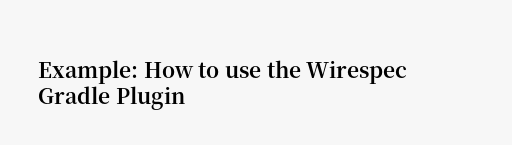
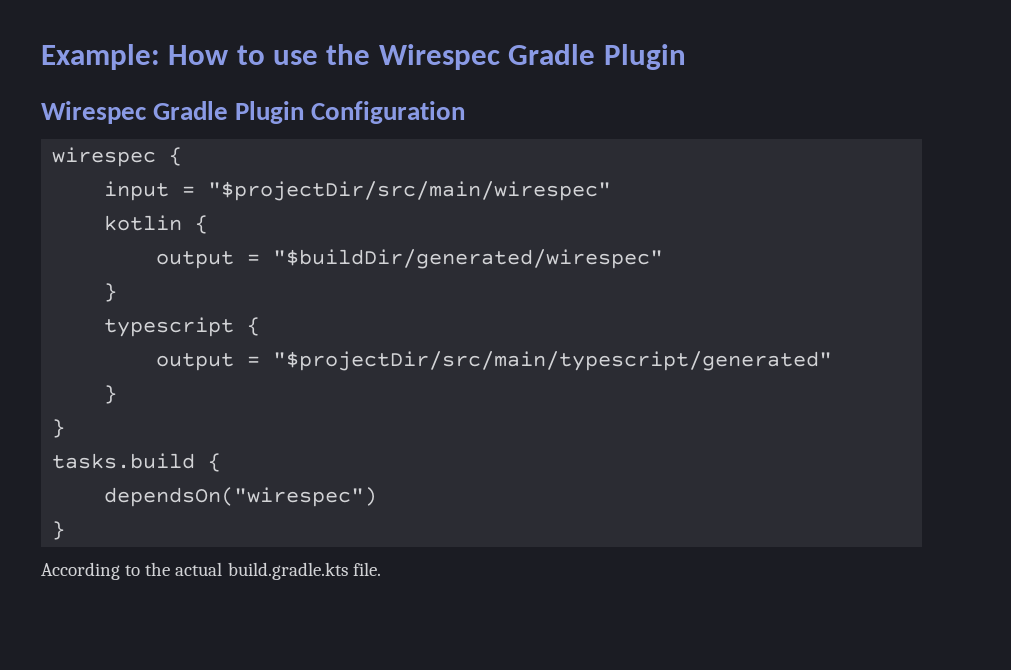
+ Wirespec Gradle Plugin Configuration
+ wirespec {
+ input = "$projectDir/src/main/wirespec"
+ kotlin {
+ output = "$buildDir/generated/wirespec"
+ }
+ typescript {
+ output = "$projectDir/src/main/typescript/generated"
+ }
+ }
+ tasks.build {
+ dependsOn("wirespec")
+ }
+ According to the actual build.gradle.kts file.

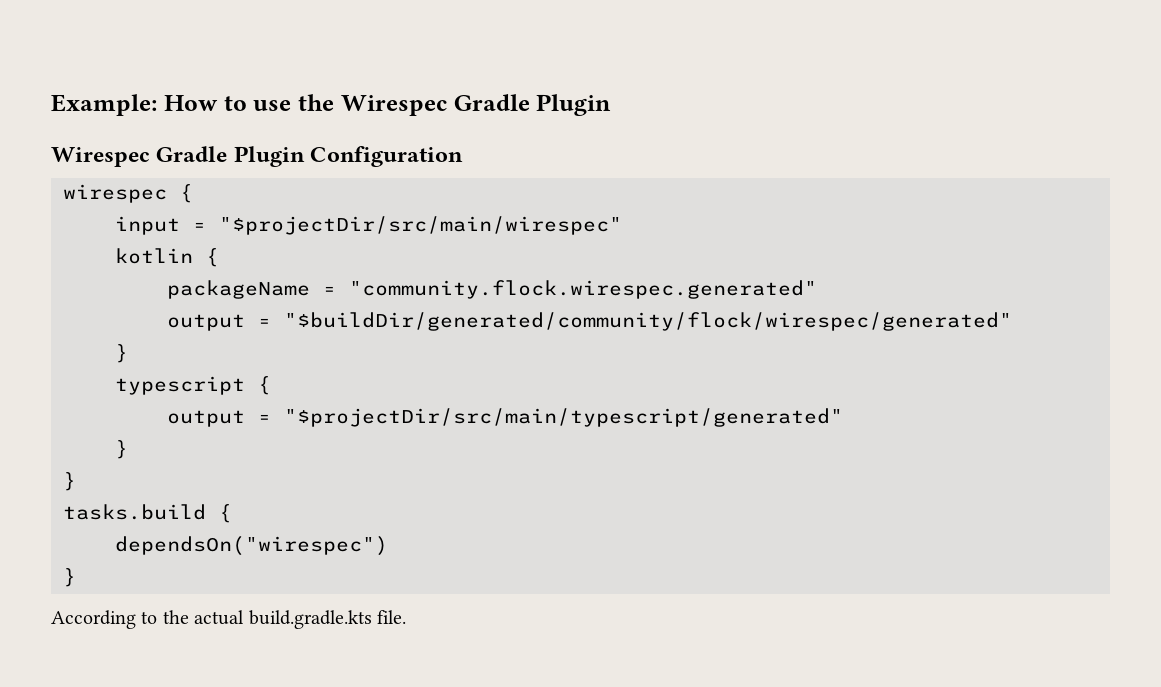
- output = "$buildDir/generated/wirespec"
+ packageName = "community.flock.wirespec.generated"
+ output = "$buildDir/generated/community/flock/wirespec/generated"

